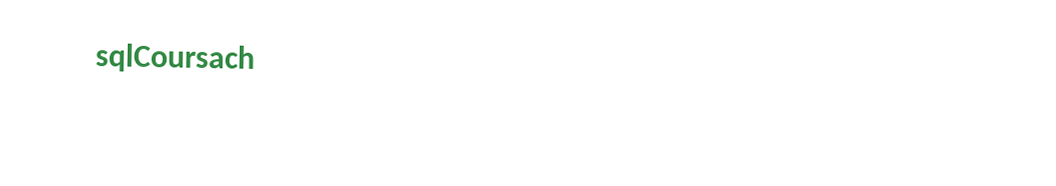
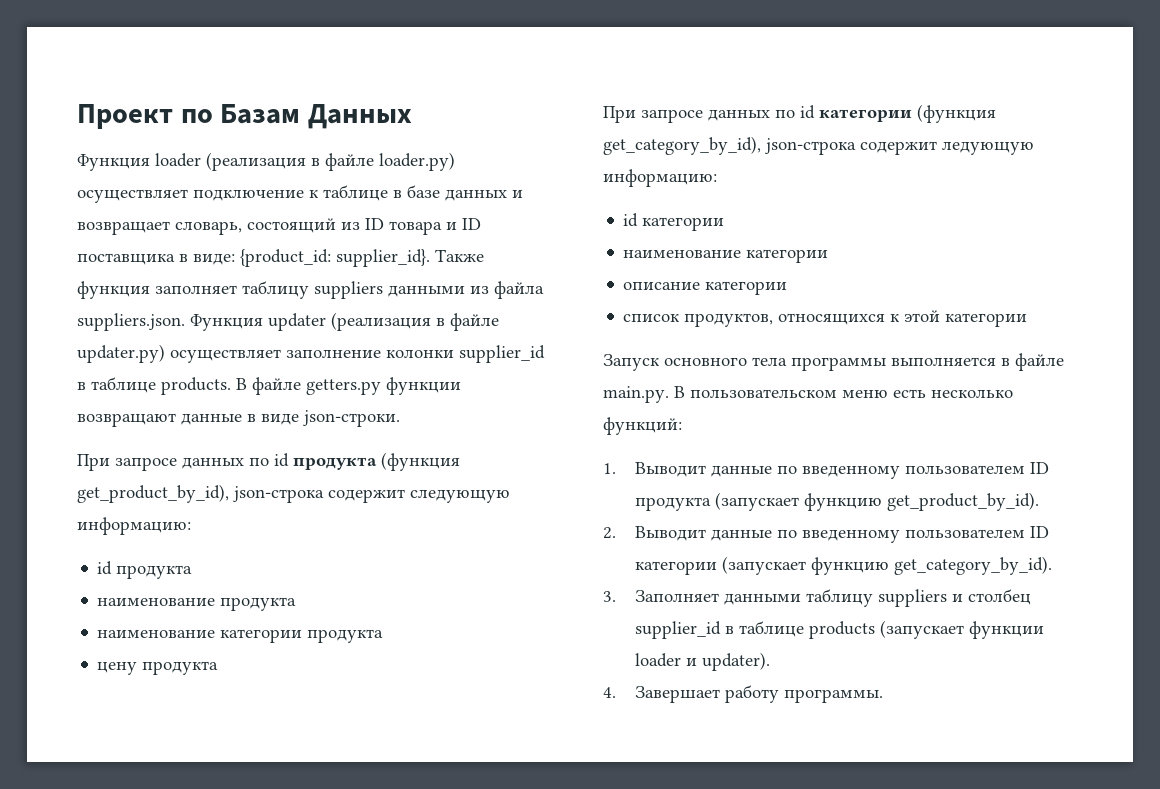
- sqlCoursach
+ Проект по Базам Данных
+ Функция loader (реализация в файле loader.py) осуществляет подключение к таблице в базе данных и возвращает словарь, состоящий из ID товара и ID поставщика в виде: {product_id: supplier_id}. Также функция заполняет таблицу suppliers данными из файла suppliers.json. Функция updater (реализация в файле updater.py) осуществляет заполнение колонки supplier_id в таблице products. В файле getters.py функции возвращают данные в виде json-строки.
+ При запросе данных по id продукта (функция get_product_by_id), json-строка содержит следующую информацию:
+ id продукта
+ наименование продукта
+ наименование категории продукта
+ цену продукта
+ При запросе данных по id категории (функция get_category_by_id), json-строка содержит ледующую информацию:
+ id категории
+ наименование категории
+ описание категории
+ список продуктов, относящихся к этой категории
+ Запуск основного тела программы выполняется в файле main.py. В пользовательском меню есть несколько функций:
+ 1. Выводит данные по введенному пользователем ID продукта (запускает функцию get_product_by_id).
+ 2. Выводит данные по введенному пользователем ID категории (запускает функцию get_category_by_id).
+ 3. Заполняет данными таблицу suppliers и столбец supplier_id в таблице products (запускает функции loader и updater).
+ 4. Завершает работу программы.

